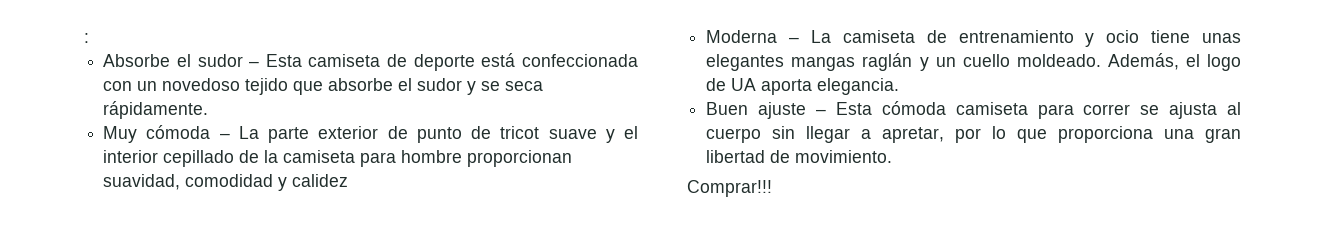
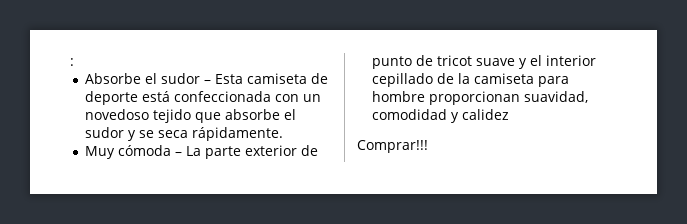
- Moderna – La camiseta de entrenamiento y ocio tiene unas elegantes mangas raglán y un cuello moldeado. Además, el logo de UA aporta elegancia.
- Buen ajuste – Esta cómoda camiseta para correr se ajusta al cuerpo sin llegar a apretar, por lo que proporciona una gran libertad de movimiento.

